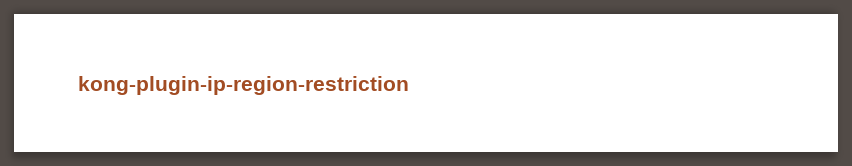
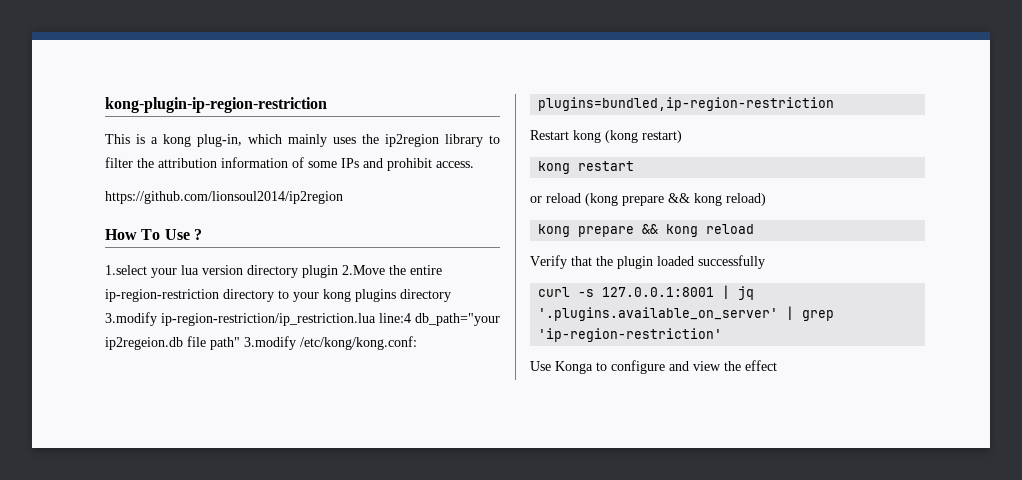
+ This is a kong plug-in, which mainly uses the ip2region library to filter the attribution information of some IPs and prohibit access.
+ https://github.com/lionsoul2014/ip2region
+ How To Use ?
+ 1.select your lua version directory plugin 2.Move the entire ip-region-restriction directory to your kong plugins directory 3.modify ip-region-restriction/ip_restriction.lua line:4 db_path="your ip2regeion.db file path" 3.modify /etc/kong/kong.conf:
+ plugins=bundled,ip-region-restriction
+ Restart kong (kong restart)
+ kong restart
+ or reload (kong prepare && kong reload)
+ kong prepare && kong reload
+ Verify that the plugin loaded successfully
+ curl -s 127.0.0.1:8001 | jq '.plugins.available_on_server' | grep 'ip-region-restriction'
+ Use Konga to configure and view the effect

